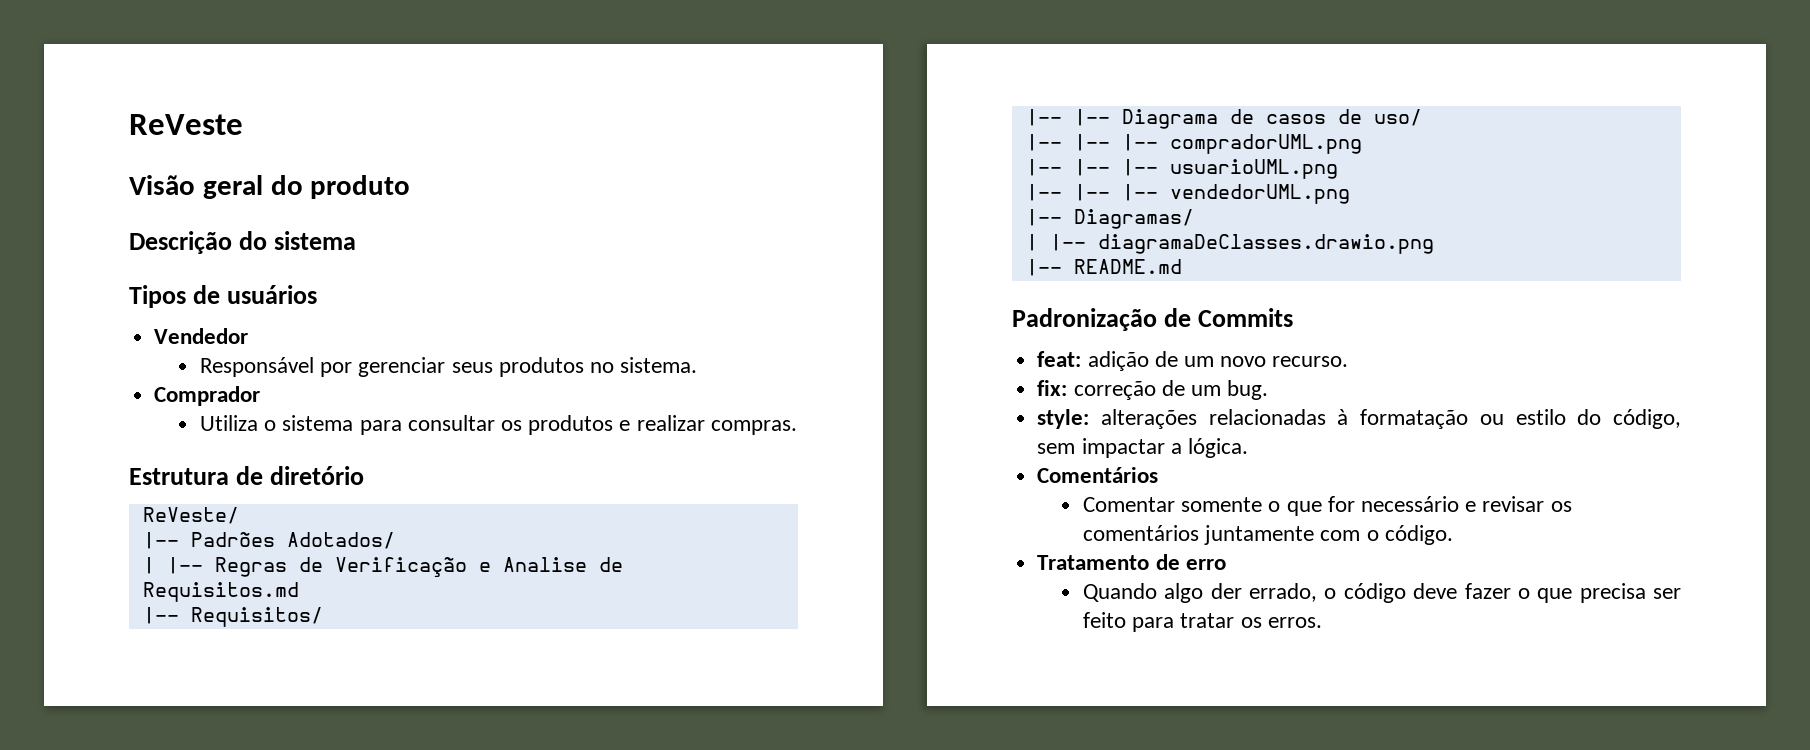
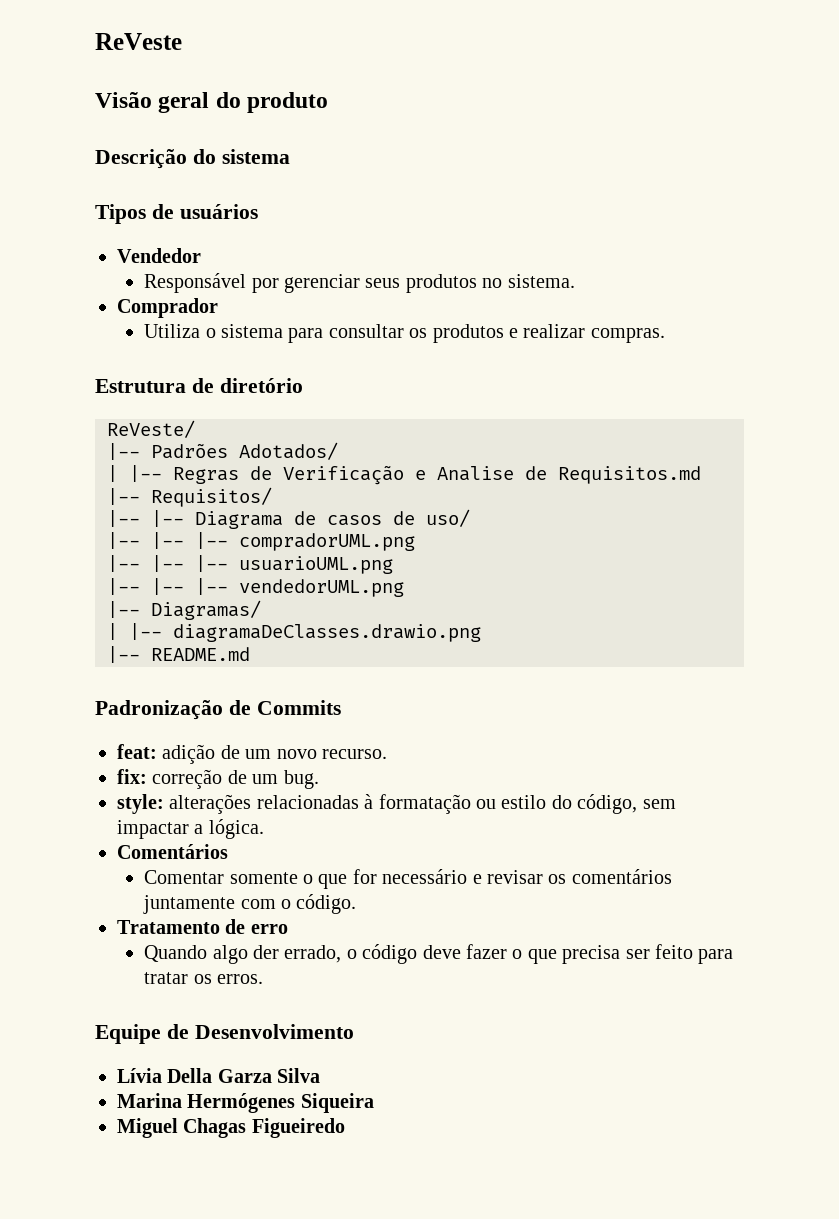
+ Equipe de Desenvolvimento
+ Lívia Della Garza Silva
+ Marina Hermógenes Siqueira
+ Miguel Chagas Figueiredo

